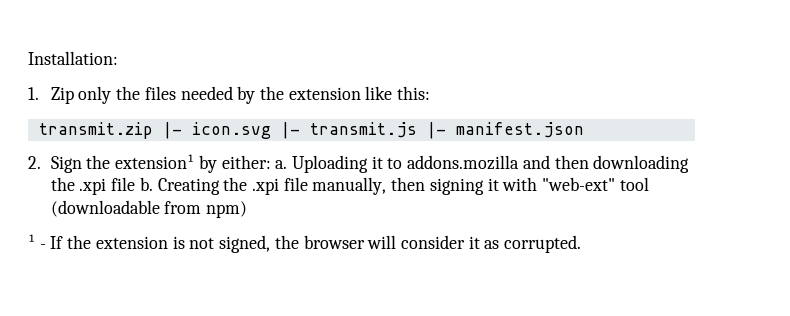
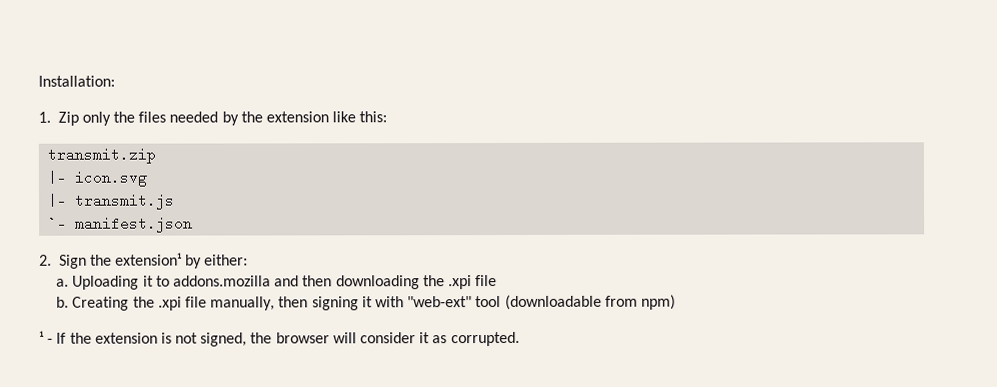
- transmit.zip |- icon.svg |- transmit.js |- manifest.json
+ transmit.zip
+ |- icon.svg
+ |- transmit.js
+ `- manifest.json
- 2. Sign the extension¹ by either: a.
+ 2. Sign the extension¹ by either:
+ a.
- Uploading it to addons.mozilla and then downloading the .xpi file b.
+ Uploading it to addons.mozilla and then downloading the .xpi file
+ b.

